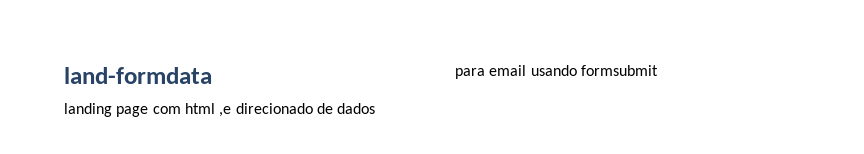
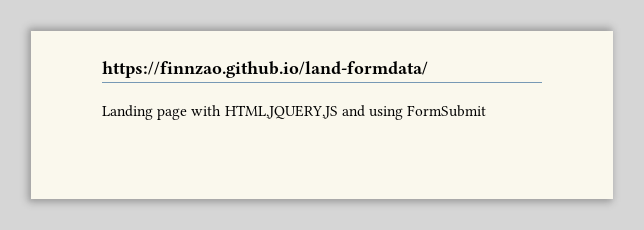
- land-formdata
- landing page com html ,e direcionado de dados para email usando formsubmit
+ https://finnzao.github.io/land-formdata/
+ Landing page with HTML,JQUERY,JS and using FormSubmit

